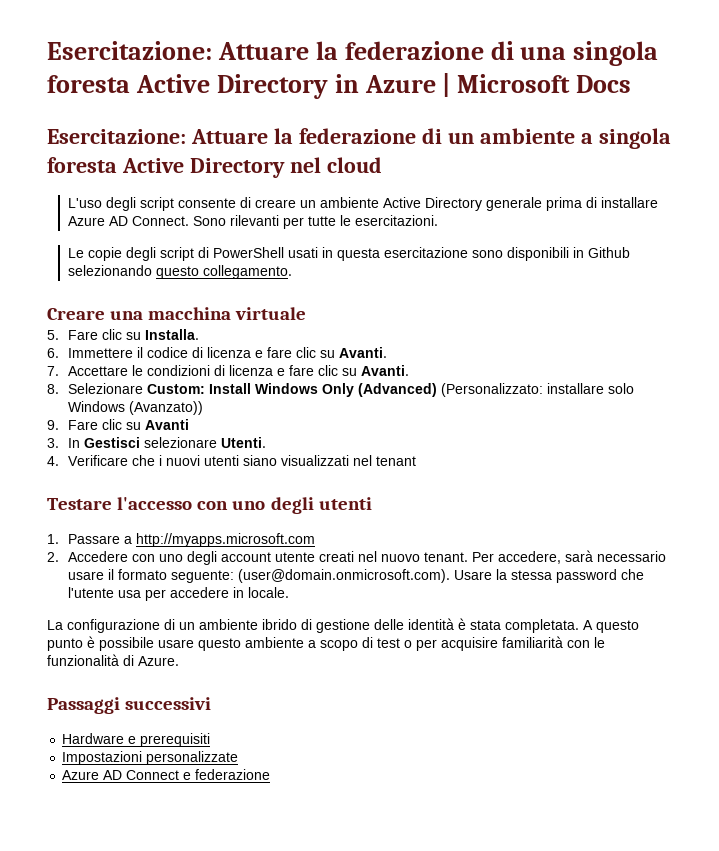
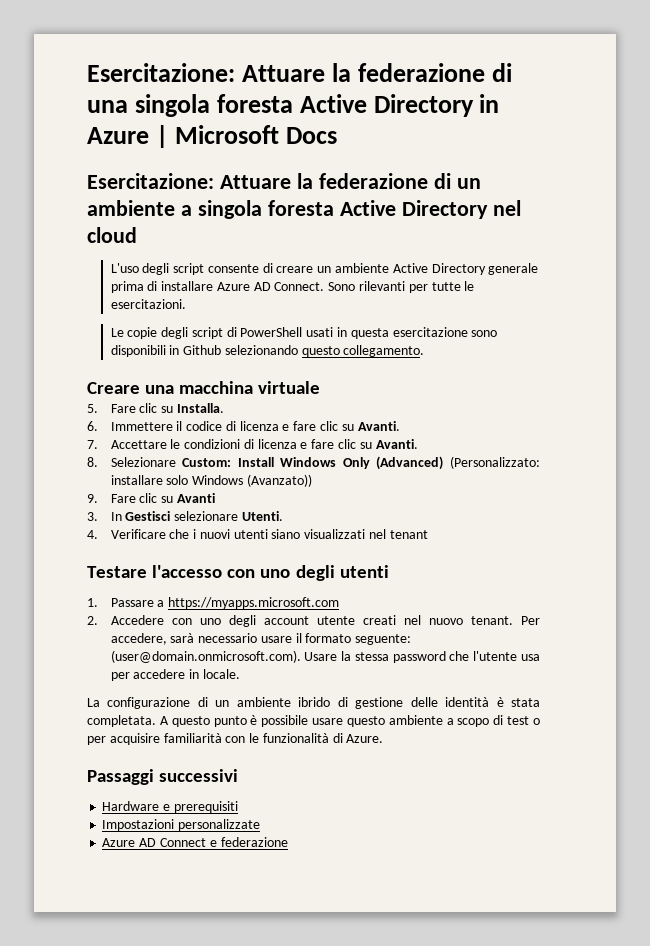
- 1. Passare a http://myapps.microsoft.com
+ 1. Passare a https://myapps.microsoft.com

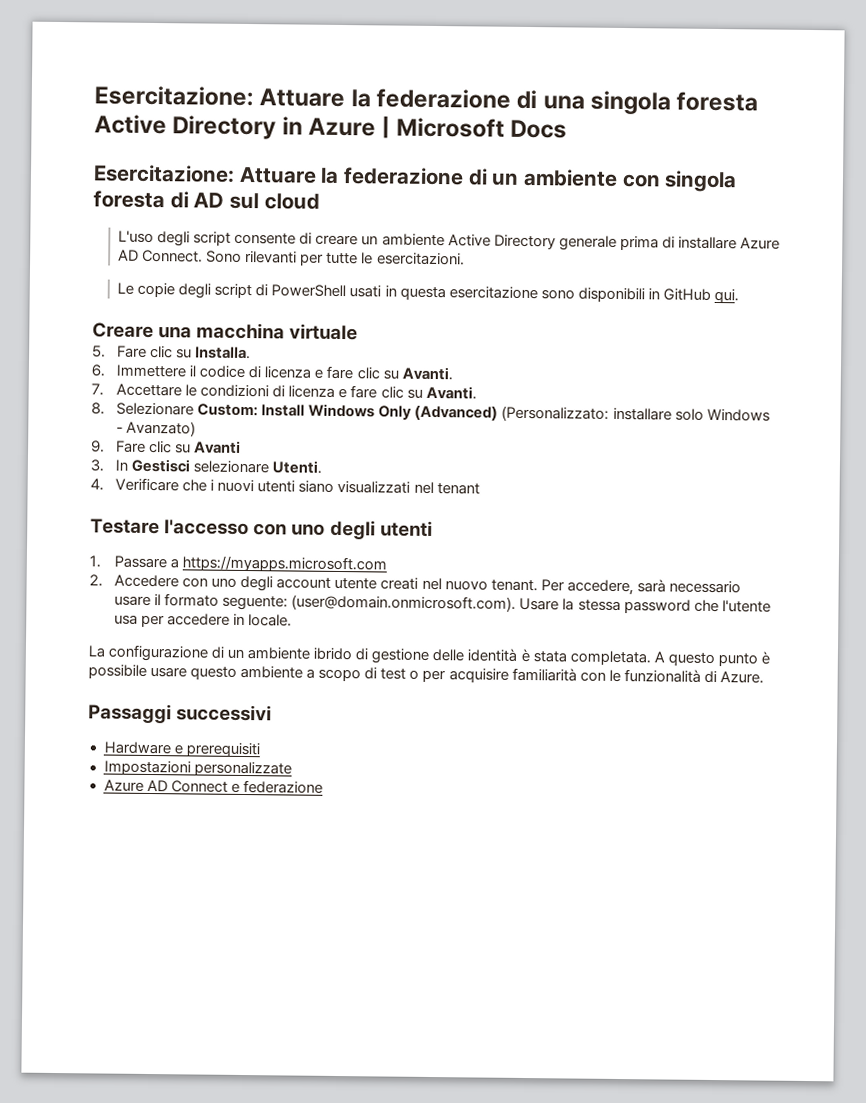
- Esercitazione: Attuare la federazione di un ambiente a singola foresta Active Directory nel cloud
+ Esercitazione: Attuare la federazione di un ambiente con singola foresta di AD sul cloud
- Le copie degli script di PowerShell usati in questa esercitazione sono disponibili in Github selezionando questo collegamento.
+ Le copie degli script di PowerShell usati in questa esercitazione sono disponibili in GitHub qui.
- 8. Selezionare Custom: Install Windows Only (Advanced) (Personalizzato: installare solo Windows (Avanzato))
+ 8. Selezionare Custom: Install Windows Only (Advanced) (Personalizzato: installare solo Windows - Avanzato)

